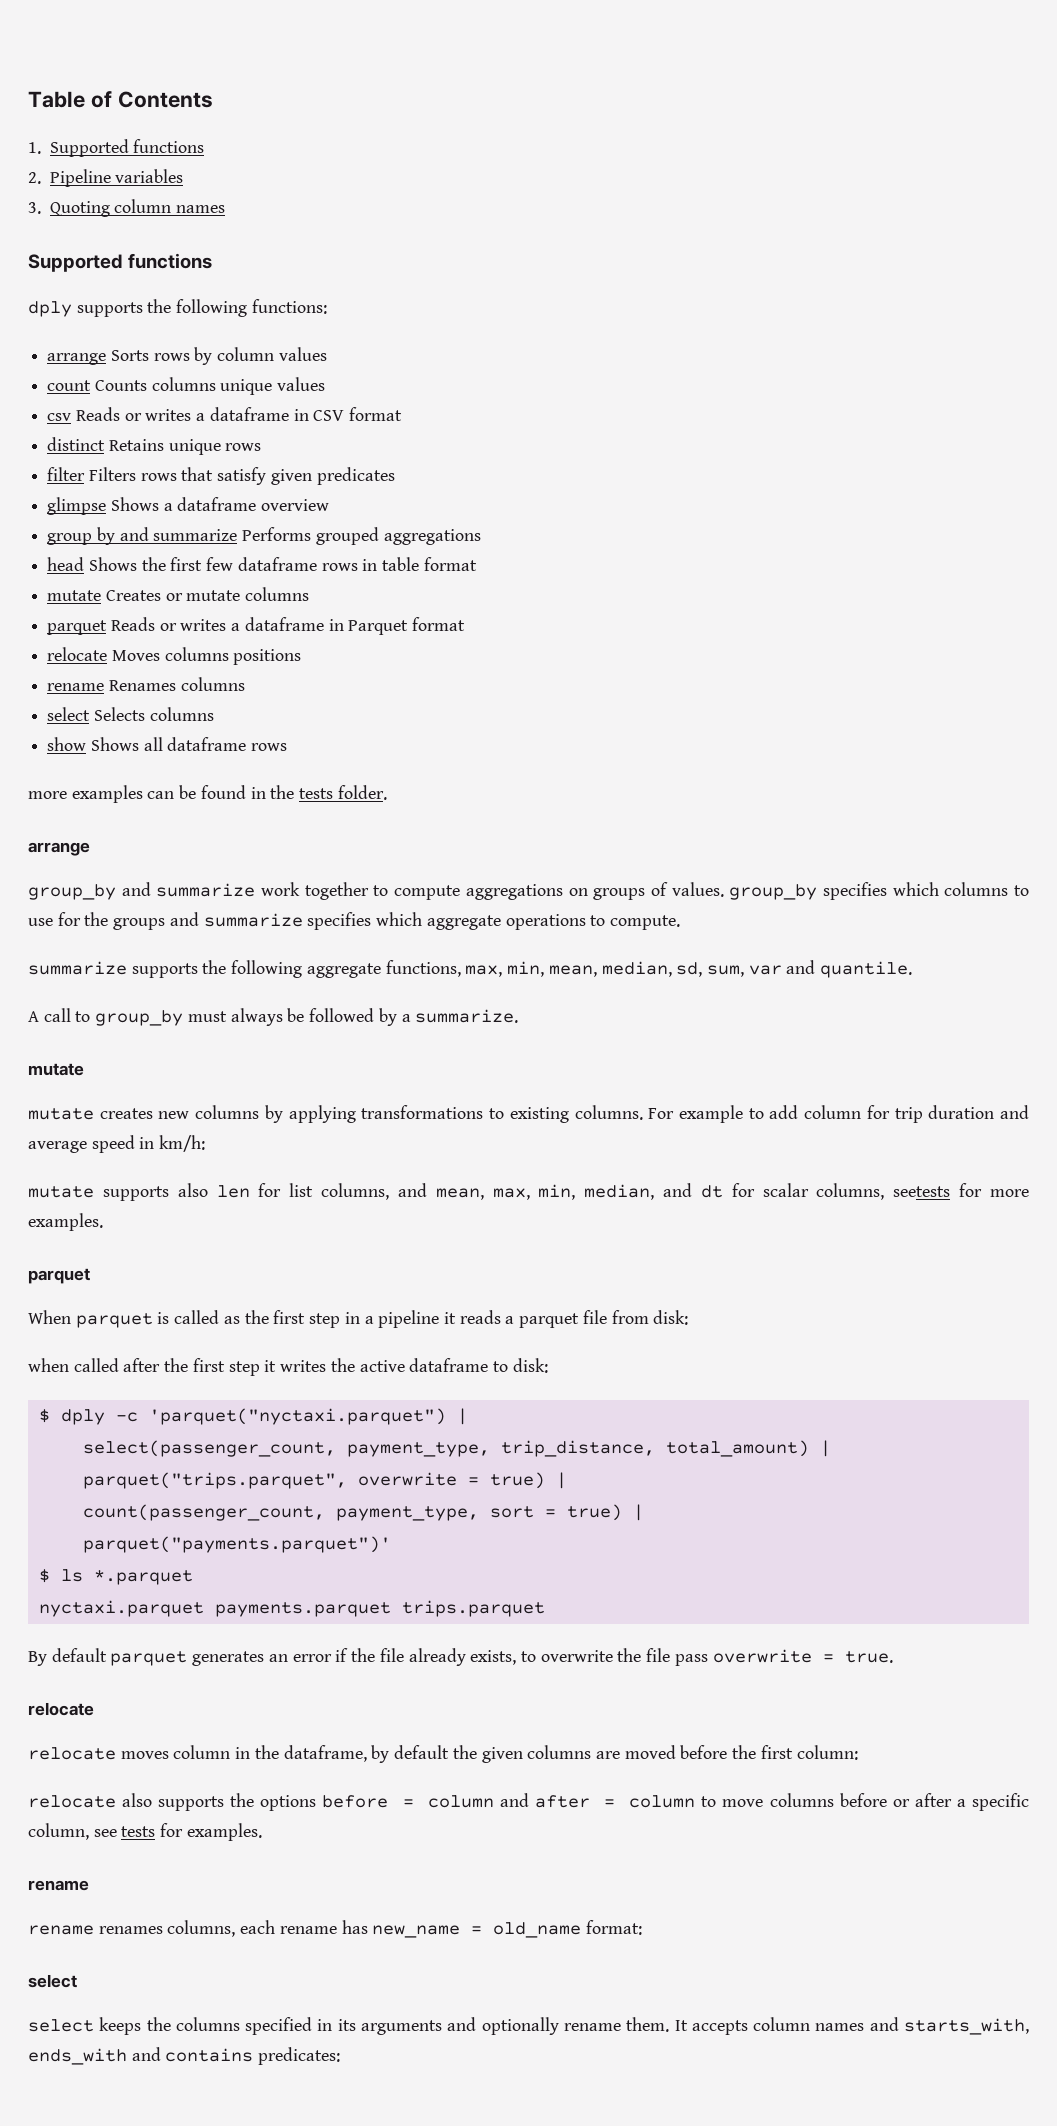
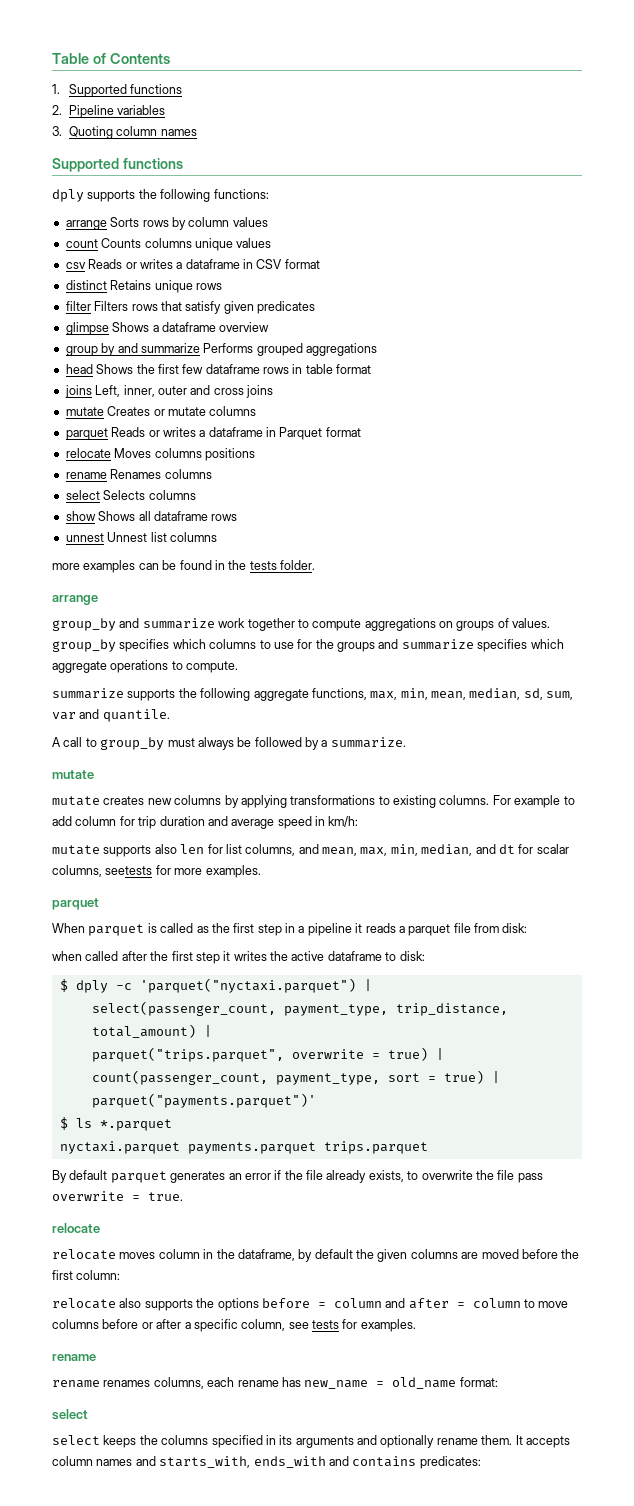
+ joins Left, inner, outer and cross joins
+ unnest Unnest list columns

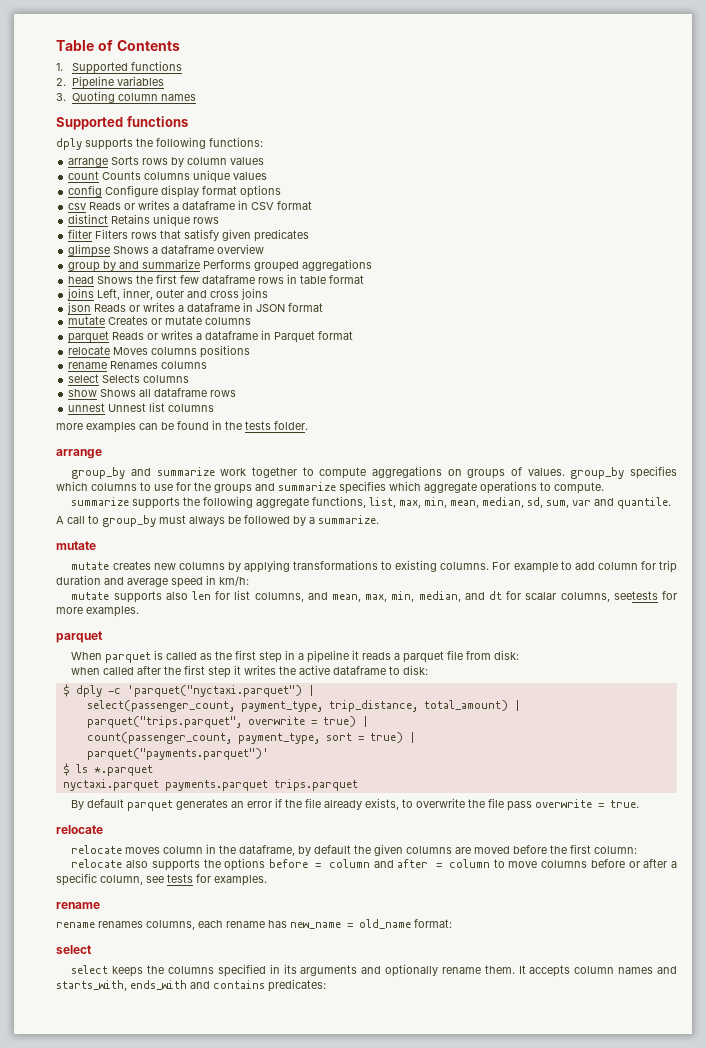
+ config Configure display format options
+ json Reads or writes a dataframe in JSON format
- summarize supports the following aggregate functions, max, min, mean, median, sd, sum, var and quantile.
+ summarize supports the following aggregate functions, list, max, min, mean, median, sd, sum, var and quantile.

